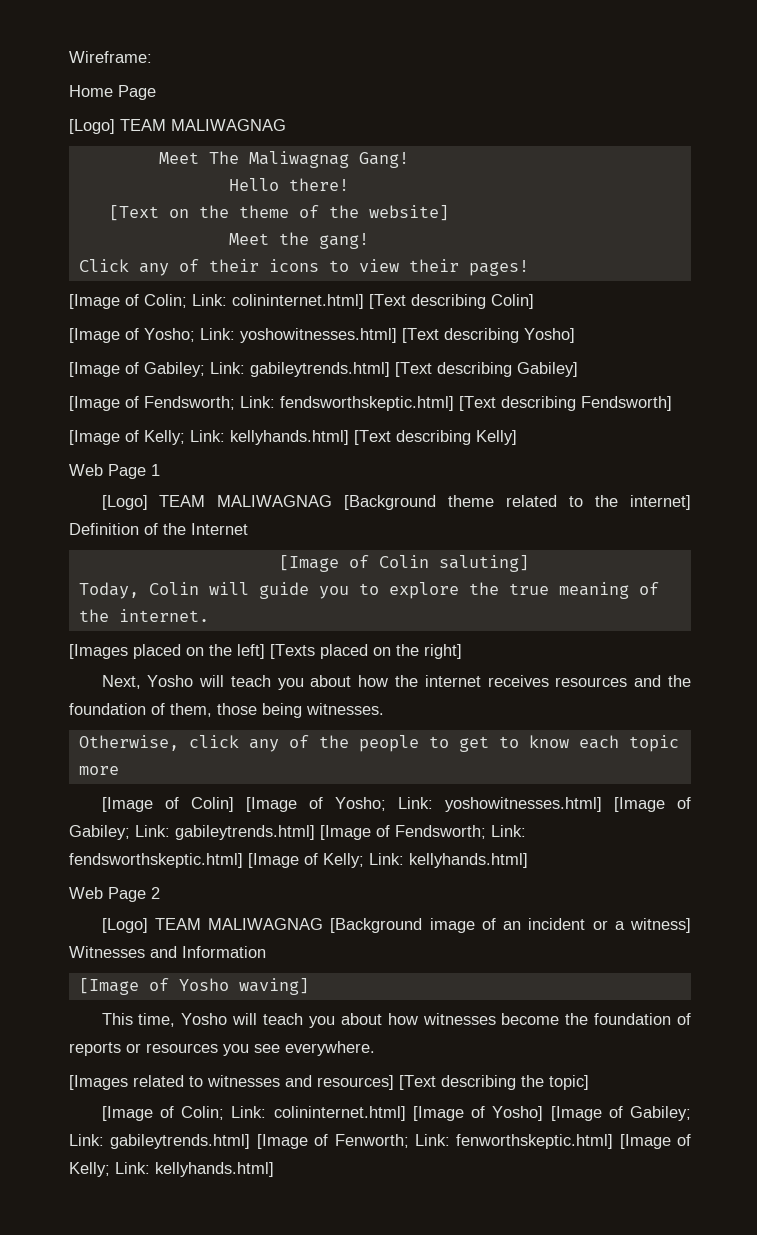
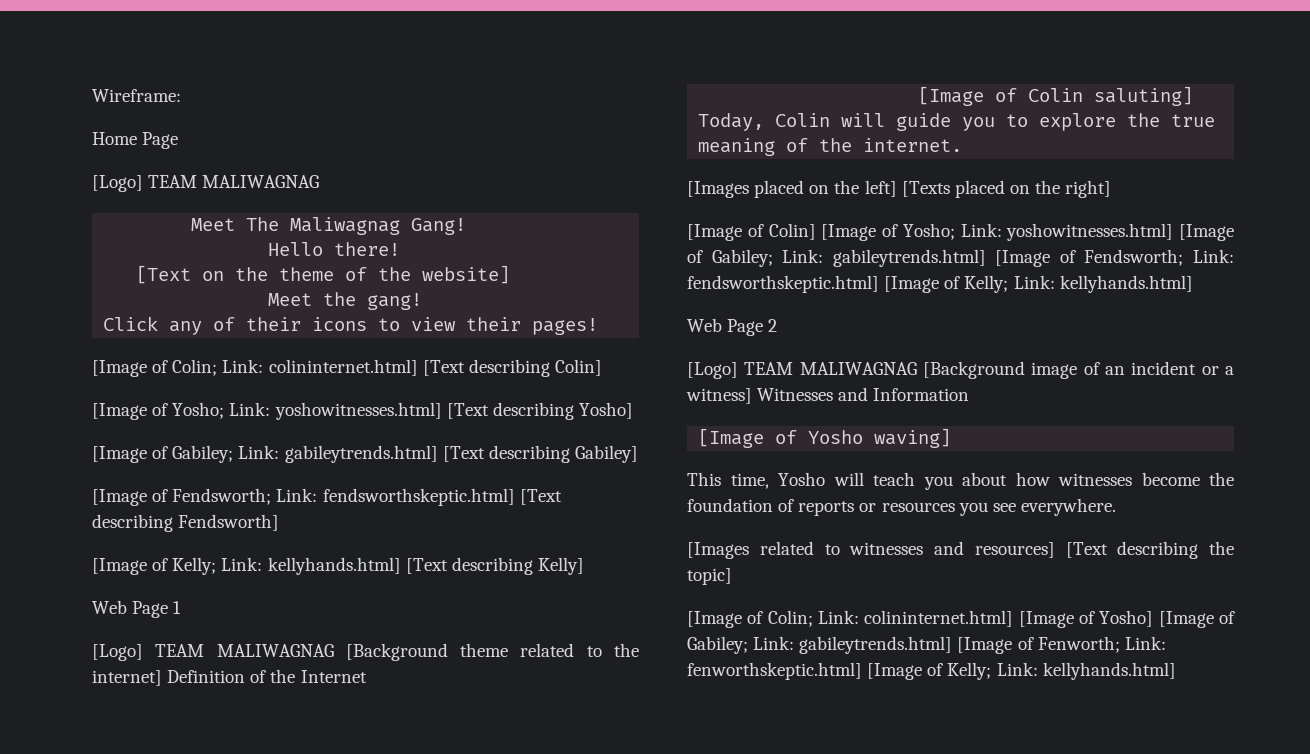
- Next, Yosho will teach you about how the internet receives resources and the foundation of them, those being witnesses.
- Otherwise, click any of the people to get to know each topic more

